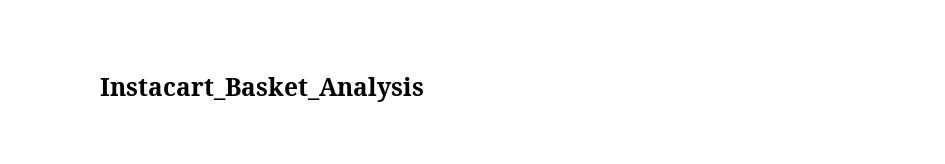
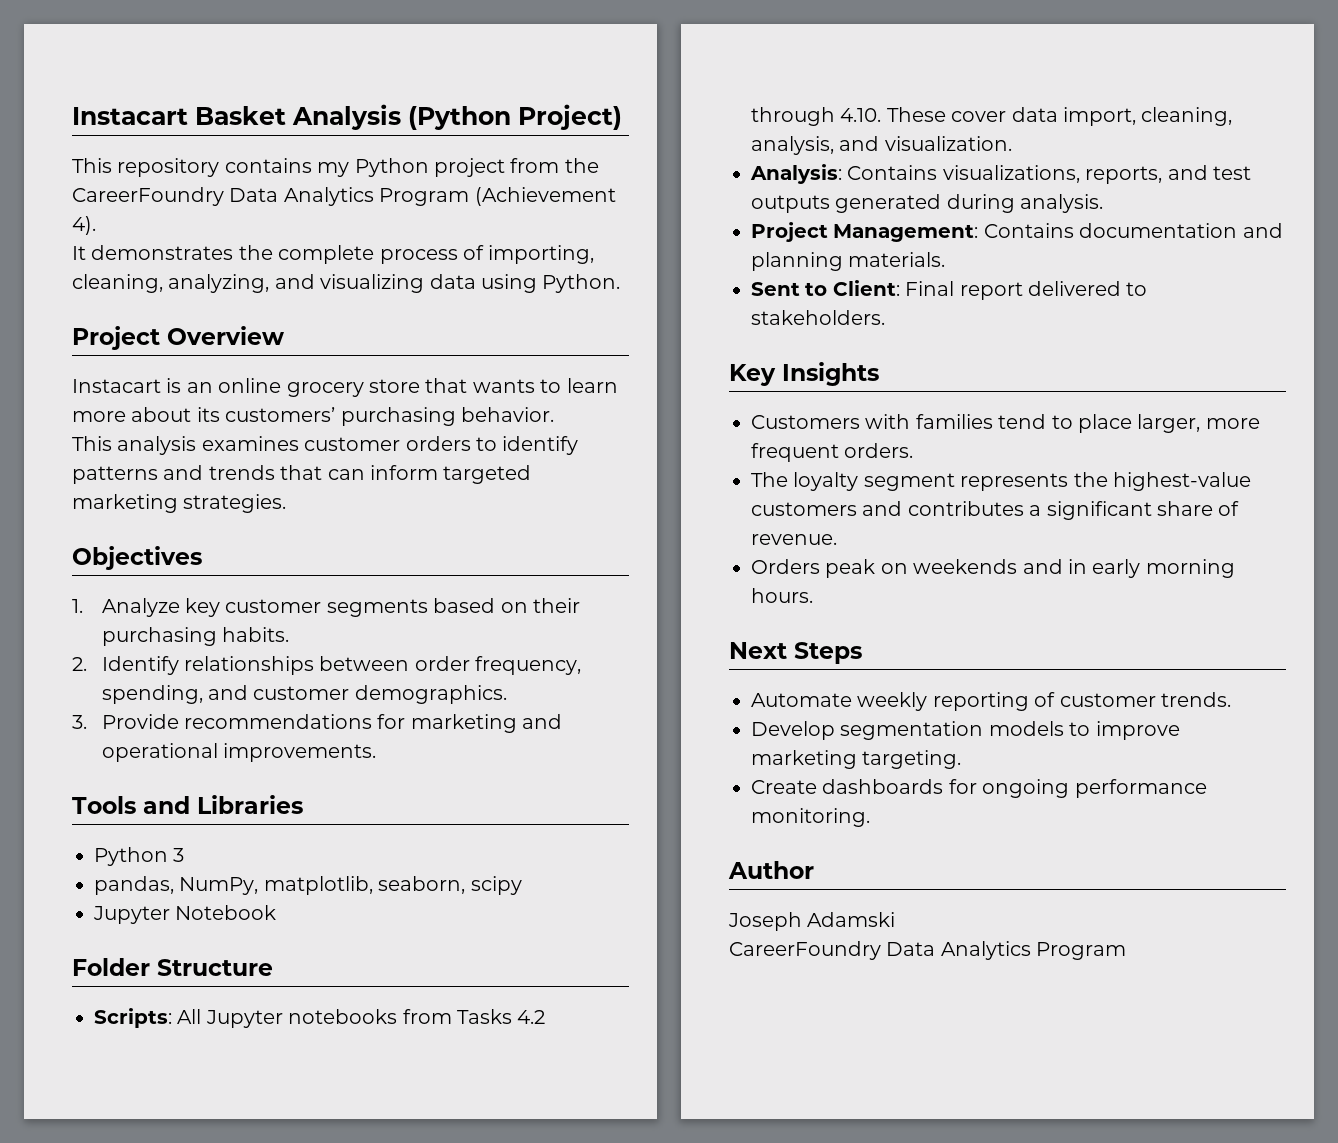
- Instacart_Basket_Analysis
+ Instacart Basket Analysis (Python Project)
+ This repository contains my Python project from the CareerFoundry Data Analytics Program (Achievement 4).
+ It demonstrates the complete process of importing, cleaning, analyzing, and visualizing data using Python.
+ Project Overview
+ Instacart is an online grocery store that wants to learn more about its customers’ purchasing behavior.
+ This analysis examines customer orders to identify patterns and trends that can inform targeted marketing strategies.
+ Objectives
+ 1. Analyze key customer segments based on their purchasing habits.
+ 2. Identify relationships between order frequency, spending, and customer demographics.
+ 3. Provide recommendations for marketing and operational improvements.
+ Tools and Libraries
+ Python 3
+ pandas, NumPy, matplotlib, seaborn, scipy
+ Jupyter Notebook
+ Folder Structure
+ Scripts: All Jupyter notebooks from Tasks 4.2 through 4.10. These cover data import, cleaning, analysis, and visualization.
+ Analysis: Contains visualizations, reports, and test outputs generated during analysis.
+ Project Management: Contains documentation and planning materials.
+ Sent to Client: Final report delivered to stakeholders.
+ Key Insights
+ Customers with families tend to place larger, more frequent orders.
+ The loyalty segment represents the highest-value customers and contributes a significant share of revenue.
+ Orders peak on weekends and in early morning hours.
+ Next Steps
+ Automate weekly reporting of customer trends.
+ Develop segmentation models to improve marketing targeting.
+ Create dashboards for ongoing performance monitoring.
+ Author
+ Joseph Adamski
+ CareerFoundry Data Analytics Program

